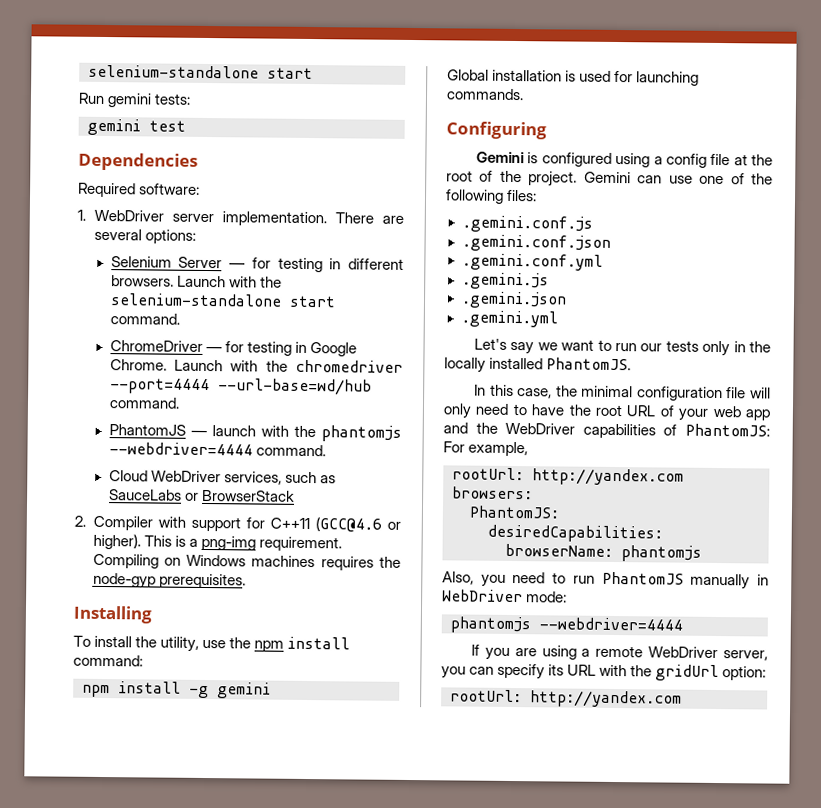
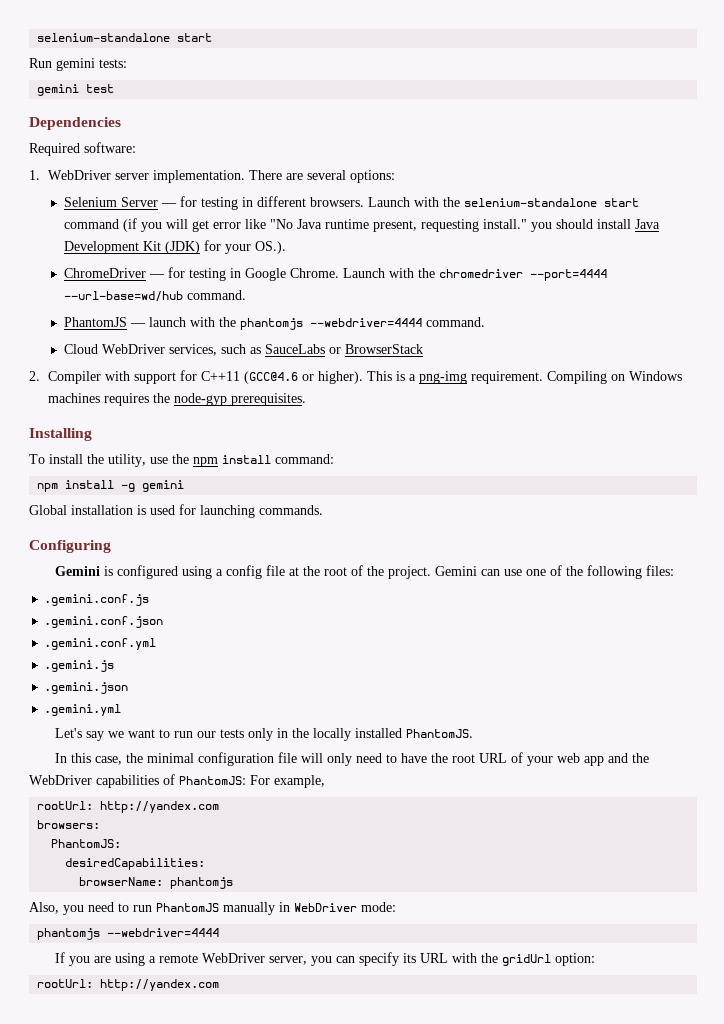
- Launch with the selenium-standalone start command.
+ Launch with the selenium-standalone start command (if you will get error like "No Java runtime present, requesting install." you should install Java Development Kit (JDK) for your OS.).

